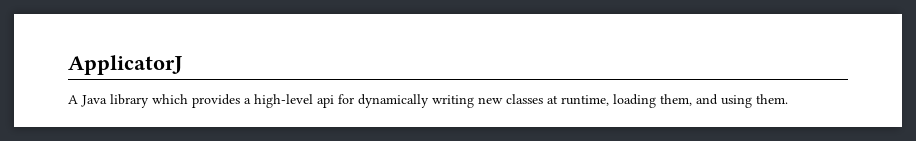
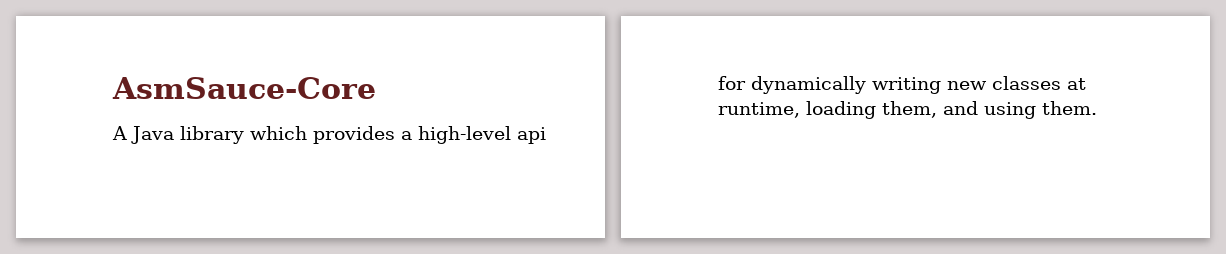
- ApplicatorJ
+ AsmSauce-Core

